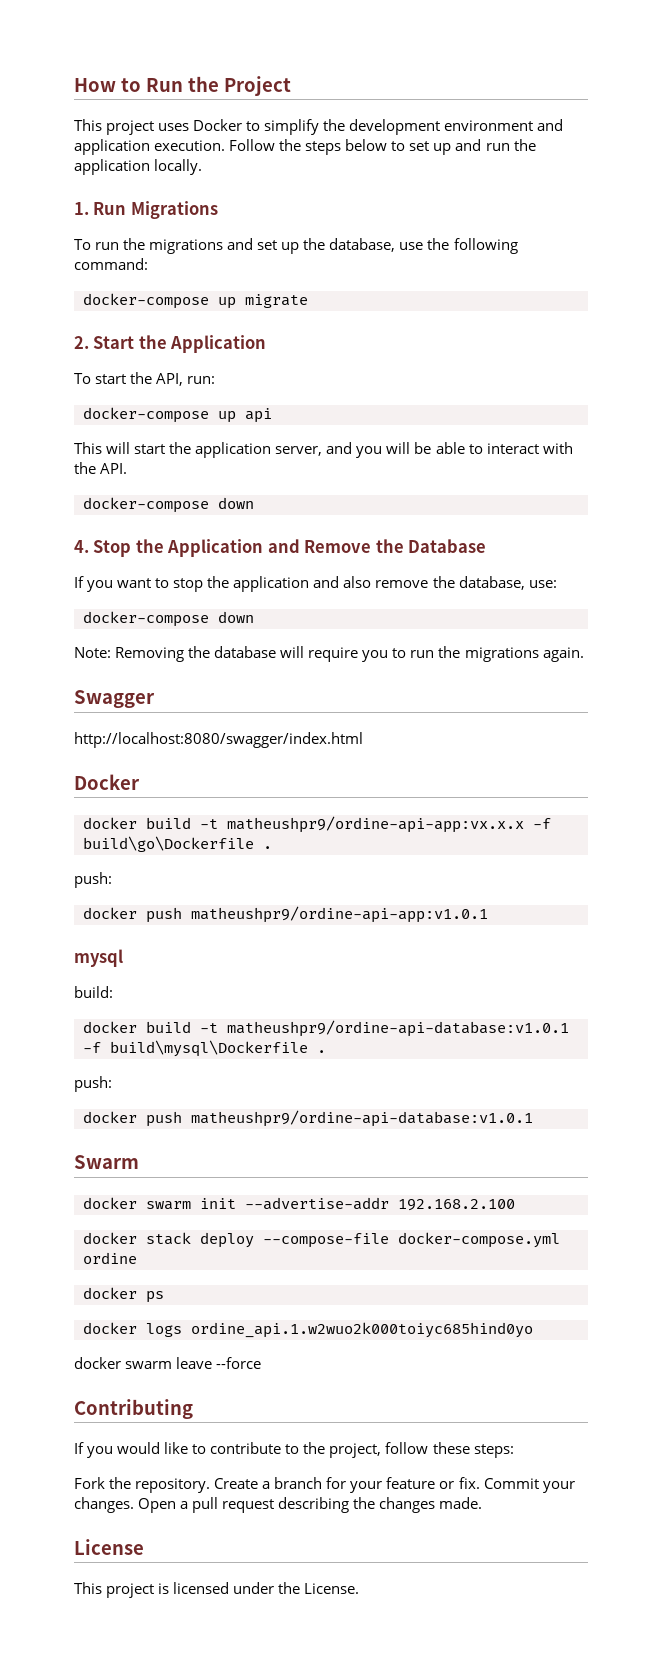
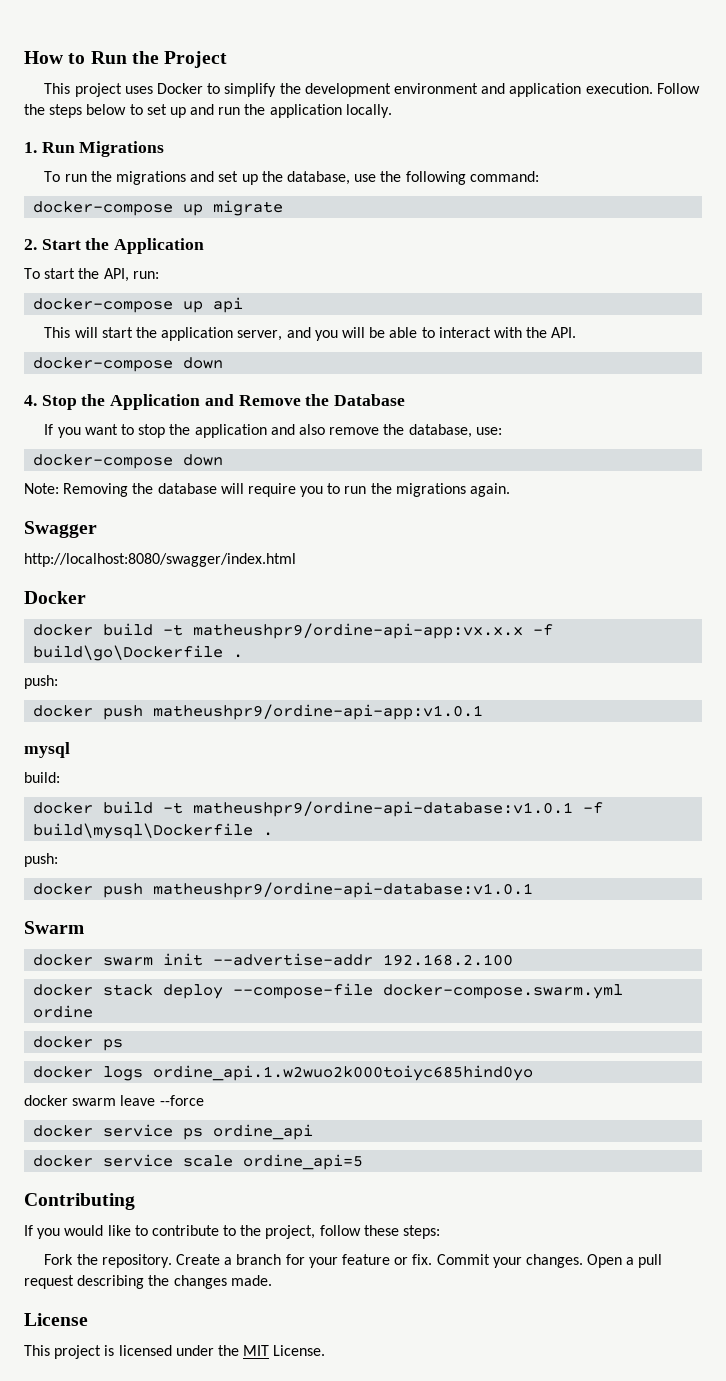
- docker stack deploy --compose-file docker-compose.yml ordine
+ docker stack deploy --compose-file docker-compose.swarm.yml ordine
+ docker service ps ordine_api
+ docker service scale ordine_api=5
- This project is licensed under the License.
+ This project is licensed under the MIT License.

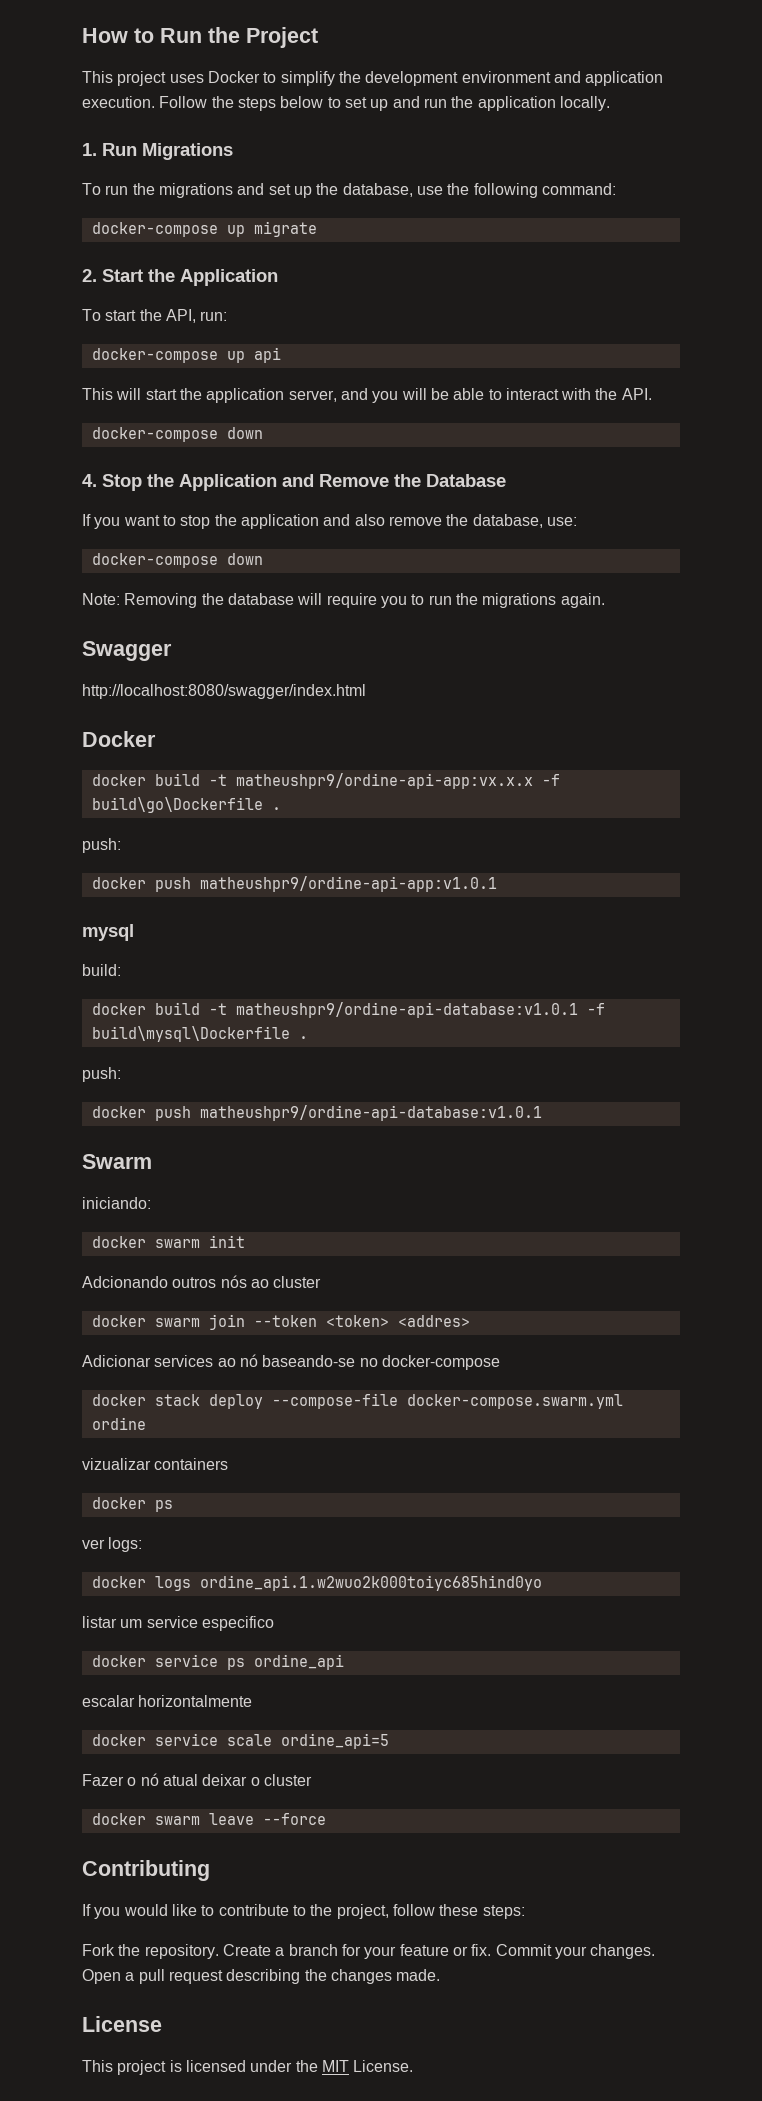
+ iniciando:
- docker swarm init --advertise-addr 192.168.2.100
+ docker swarm init
+ Adcionando outros nós ao cluster
+ docker swarm join --token <token> <addres>
+ Adicionar services ao nó baseando-se no docker-compose
+ vizualizar containers
+ ver logs:
- docker swarm leave --force
+ listar um service especifico
+ escalar horizontalmente
+ Fazer o nó atual deixar o cluster
+ docker swarm leave --force

